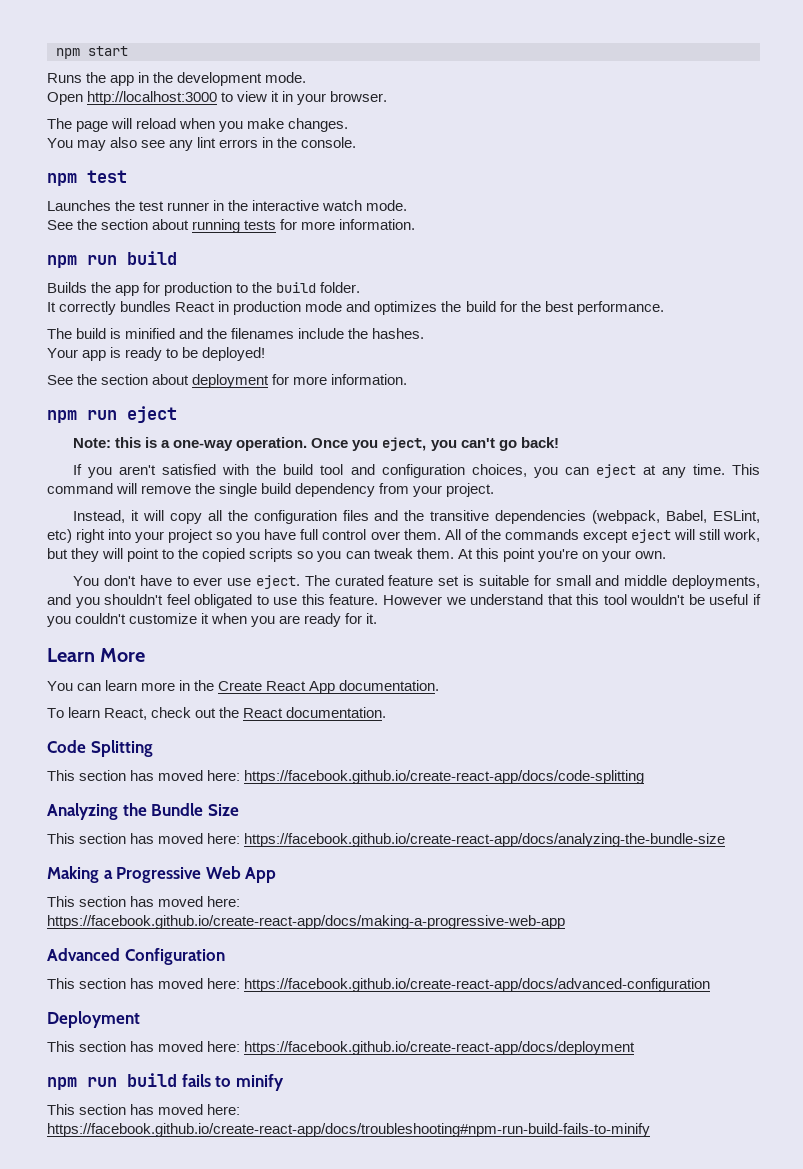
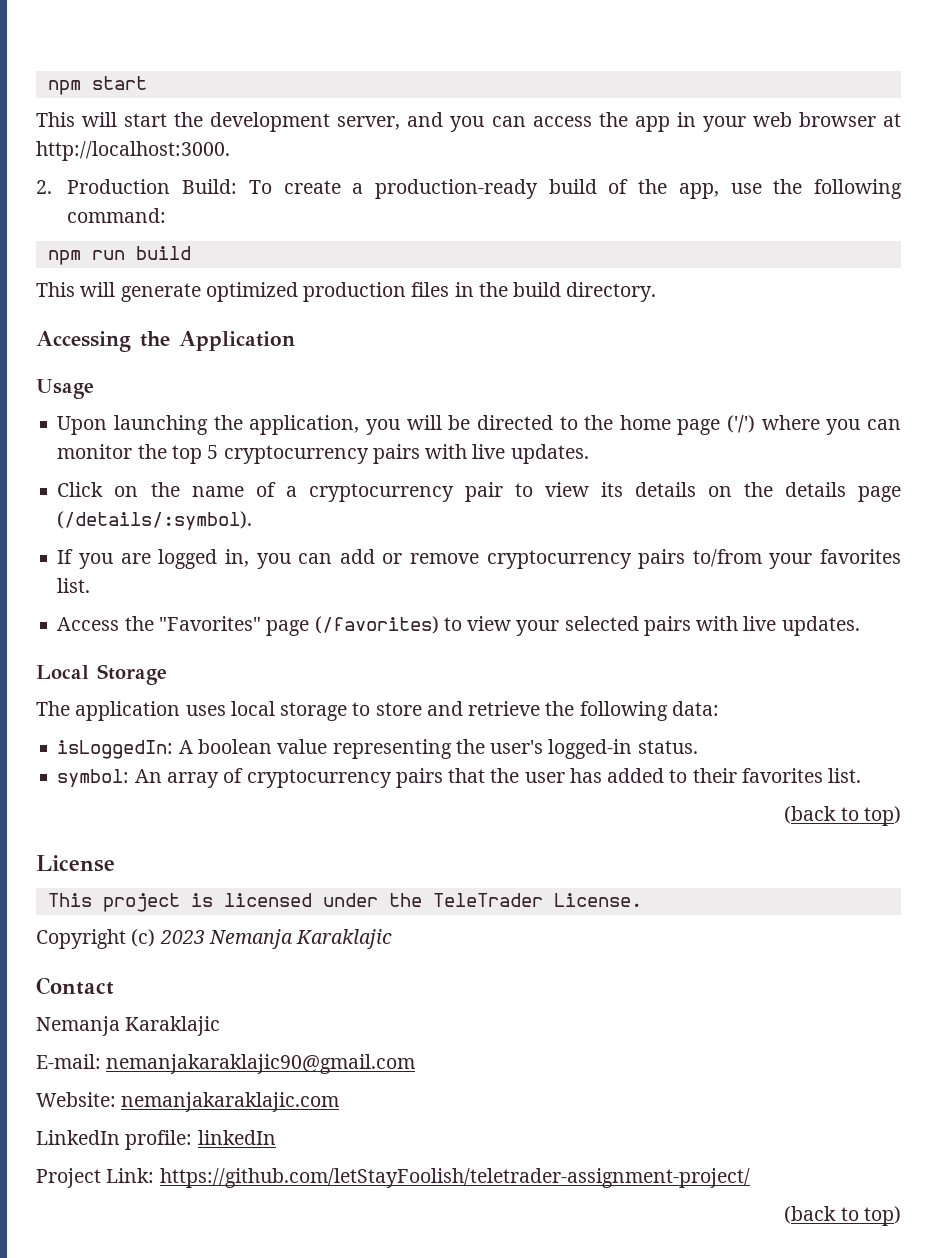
- Runs the app in the development mode.
- Open http://localhost:3000 to view it in your browser.
- The page will reload when you make changes.
- You may also see any lint errors in the console.
- npm test
- Launches the test runner in the interactive watch mode.
- See the section about running tests for more information.
+ This will start the development server, and you can access the app in your web browser at http://localhost:3000.
+ 2. Production Build: To create a production-ready build of the app, use the following command:
  npm run build
- Builds the app for production to the build folder.
- It correctly bundles React in production mode and optimizes the build for the best performance.
- The build is minified and the filenames include the hashes.
- Your app is ready to be deployed!
- See the section about deployment for more information.
- npm run eject
- Note: this is a one-way operation. Once you eject, you can't go back!
- If you aren't satisfied with the build tool and configuration choices, you can eject at any time. This command will remove the single build dependency from your project.
- Instead, it will copy all the configuration files and the transitive dependencies (webpack, Babel, ESLint, etc) right into your project so you have full control over them. All of the commands except eject will still work, but they will point to the copied scripts so you can tweak them. At this point you're on your own.
- You don't have to ever use eject. The curated feature set is suitable for small and middle deployments, and you shouldn't feel obligated to use this feature. However we understand that this tool wouldn't be useful if you couldn't customize it when you are ready for it.
- Learn More
- You can learn more in the Create React App documentation.
- To learn React, check out the React documentation.
- Code Splitting
- This section has moved here: https://facebook.github.io/create-react-app/docs/code-splitting
- Analyzing the Bundle Size
- This section has moved here: https://facebook.github.io/create-react-app/docs/analyzing-the-bundle-size
- Making a Progressive Web App
- This section has moved here: https://facebook.github.io/create-react-app/docs/making-a-progressive-web-app
- Advanced Configuration
- This section has moved here: https://facebook.github.io/create-react-app/docs/advanced-configuration
- Deployment
- This section has moved here: https://facebook.github.io/create-react-app/docs/deployment
- npm run build fails to minify
- This section has moved here: https://facebook.github.io/create-react-app/docs/troubleshooting#npm-run-build-fails-to-minify
+ This will generate optimized production files in the build directory.
+ Accessing the Application
+ Usage
+ Upon launching the application, you will be directed to the home page ('/') where you can monitor the top 5 cryptocurrency pairs with live updates.
+ Click on the name of a cryptocurrency pair to view its details on the details page (/details/:symbol).
+ If you are logged in, you can add or remove cryptocurrency pairs to/from your favorites list.
+ Access the "Favorites" page (/favorites) to view your selected pairs with live updates.
+ Local Storage
+ The application uses local storage to store and retrieve the following data:
+ isLoggedIn: A boolean value representing the user's logged-in status.
+ symbol: An array of cryptocurrency pairs that the user has added to their favorites list.
+ (back to top)
+ License
+ This project is licensed under the TeleTrader License.
+ Copyright (c) 2023 Nemanja Karaklajic
+ Contact
+ Nemanja Karaklajic
+ E-mail: nemanjakaraklajic90@gmail.com
+ Website: nemanjakaraklajic.com
+ LinkedIn profile: linkedIn
+ Project Link: https://github.com/letStayFoolish/teletrader-assignment-project/
+ (back to top)

